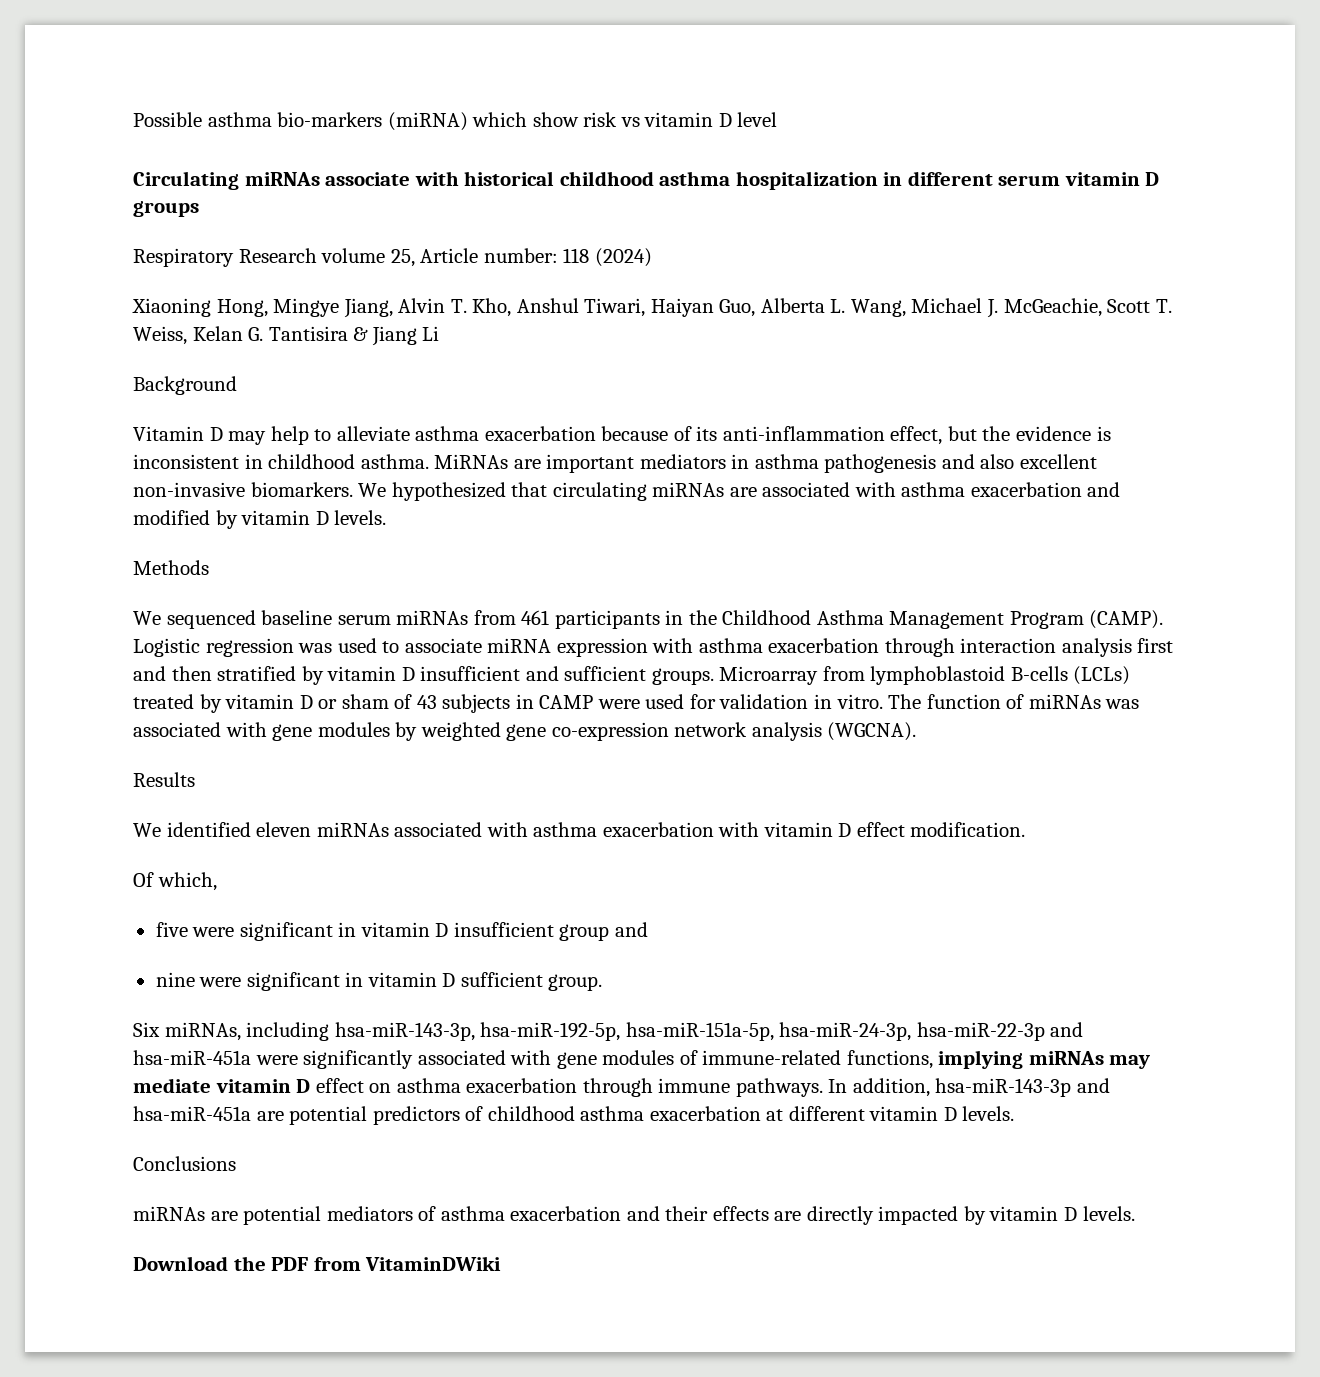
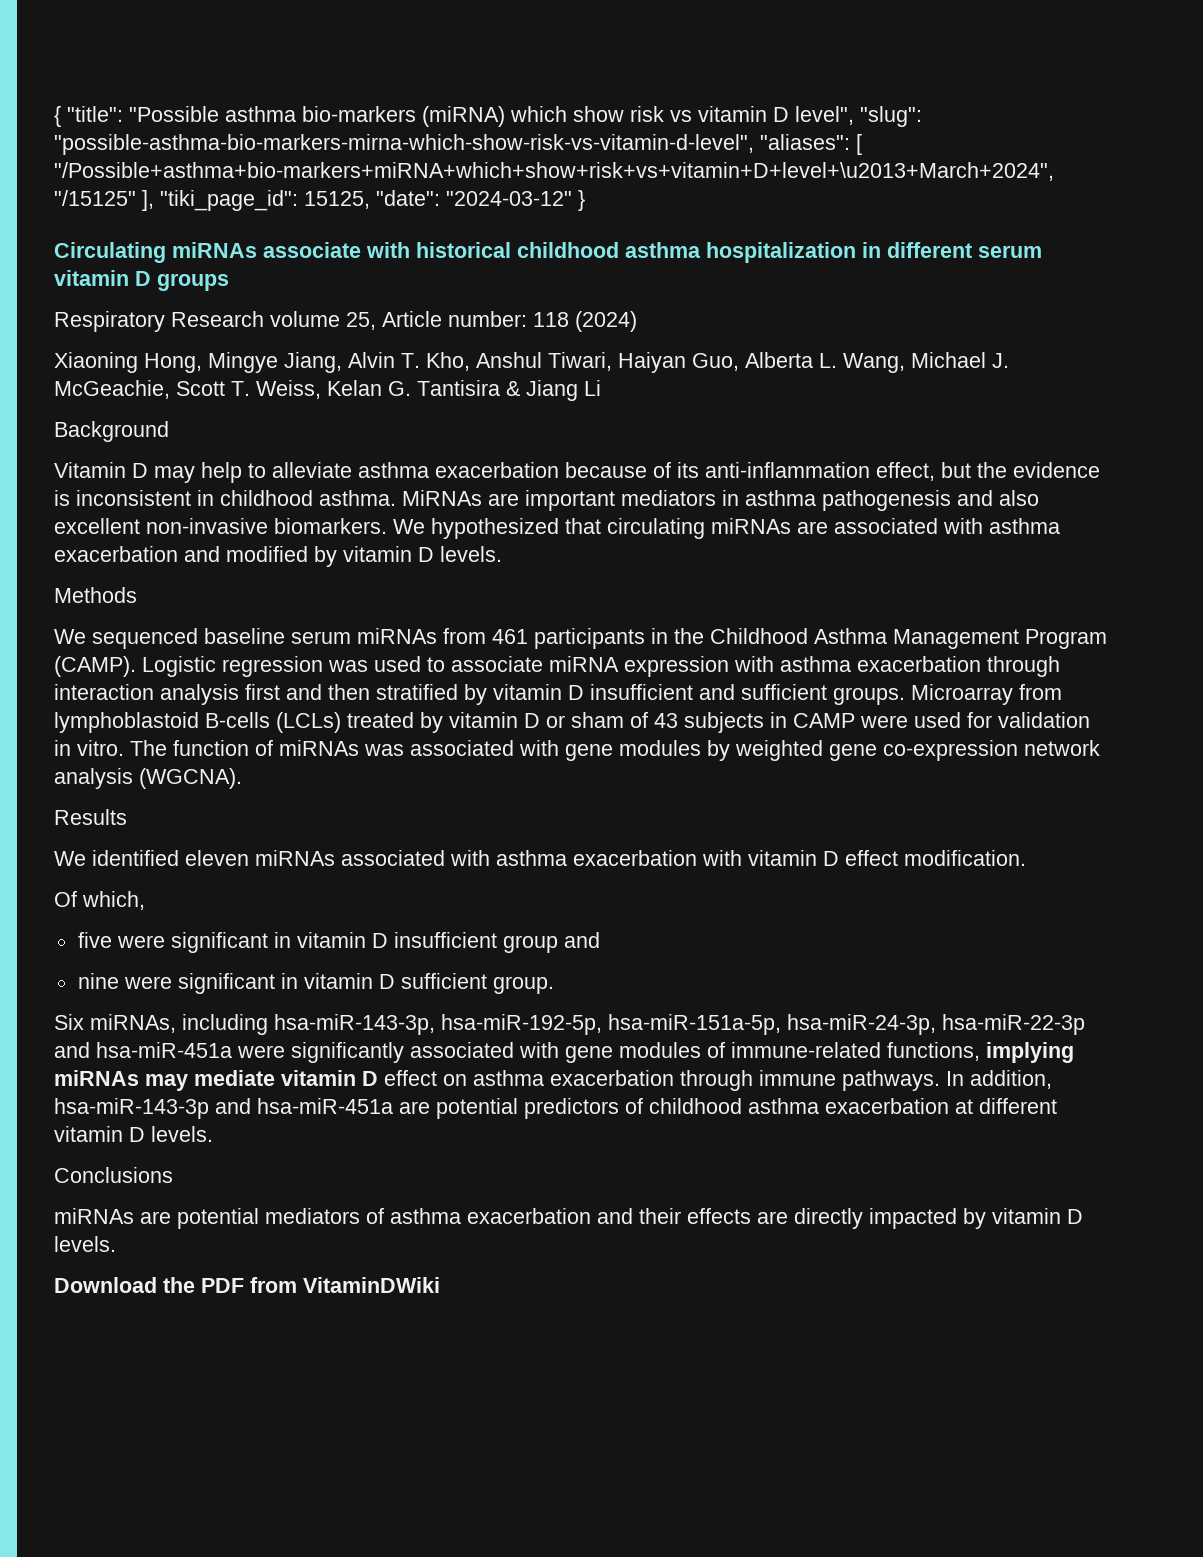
- Possible asthma bio-markers (miRNA) which show risk vs vitamin D level
+ { "title": "Possible asthma bio-markers (miRNA) which show risk vs vitamin D level", "slug": "possible-asthma-bio-markers-mirna-which-show-risk-vs-vitamin-d-level", "aliases": [ "/Possible+asthma+bio-markers+miRNA+which+show+risk+vs+vitamin+D+level+\u2013+March+2024", "/15125" ], "tiki_page_id": 15125, "date": "2024-03-12" }

